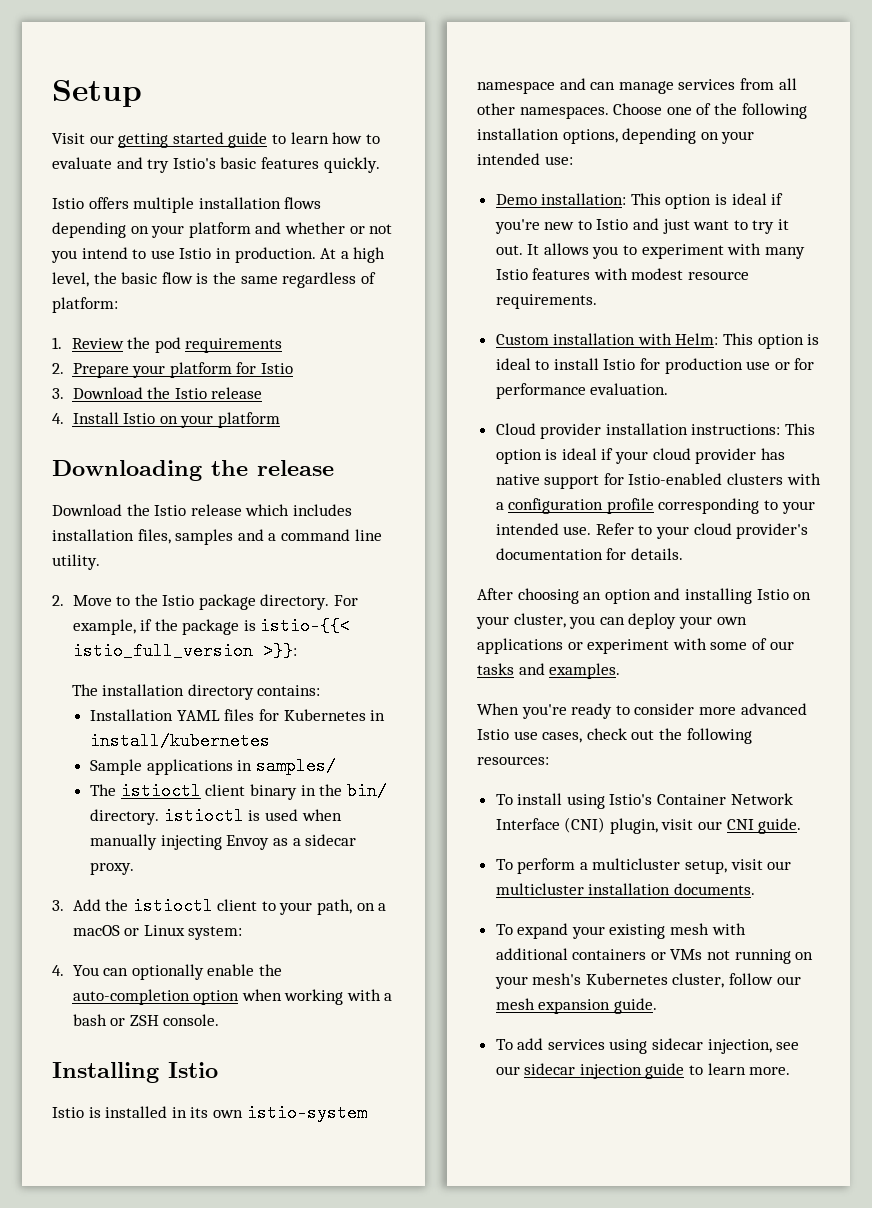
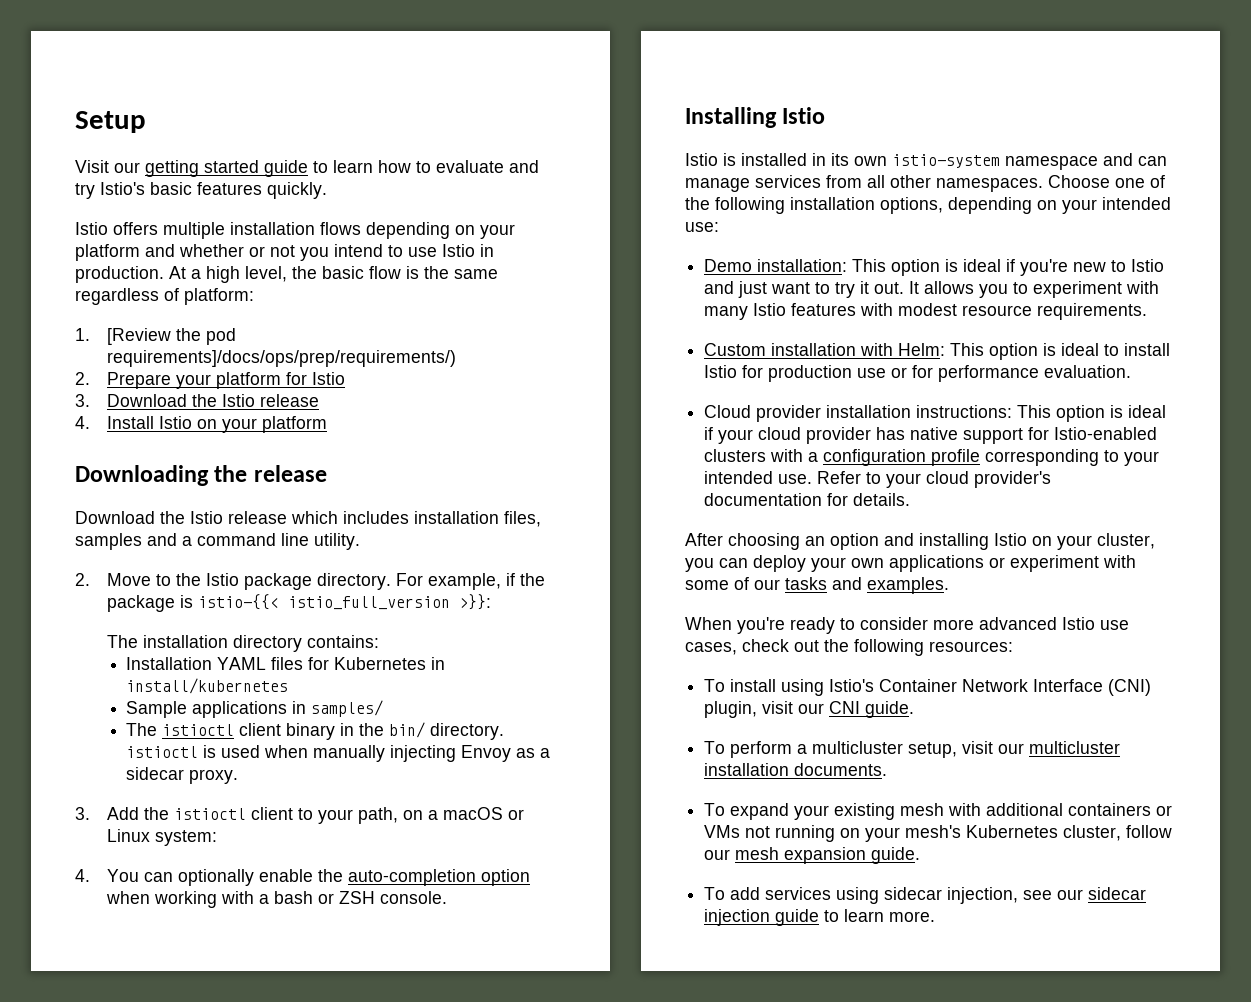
- 1. Review the pod requirements
+ 1. [Review the pod requirements]/docs/ops/prep/requirements/)

